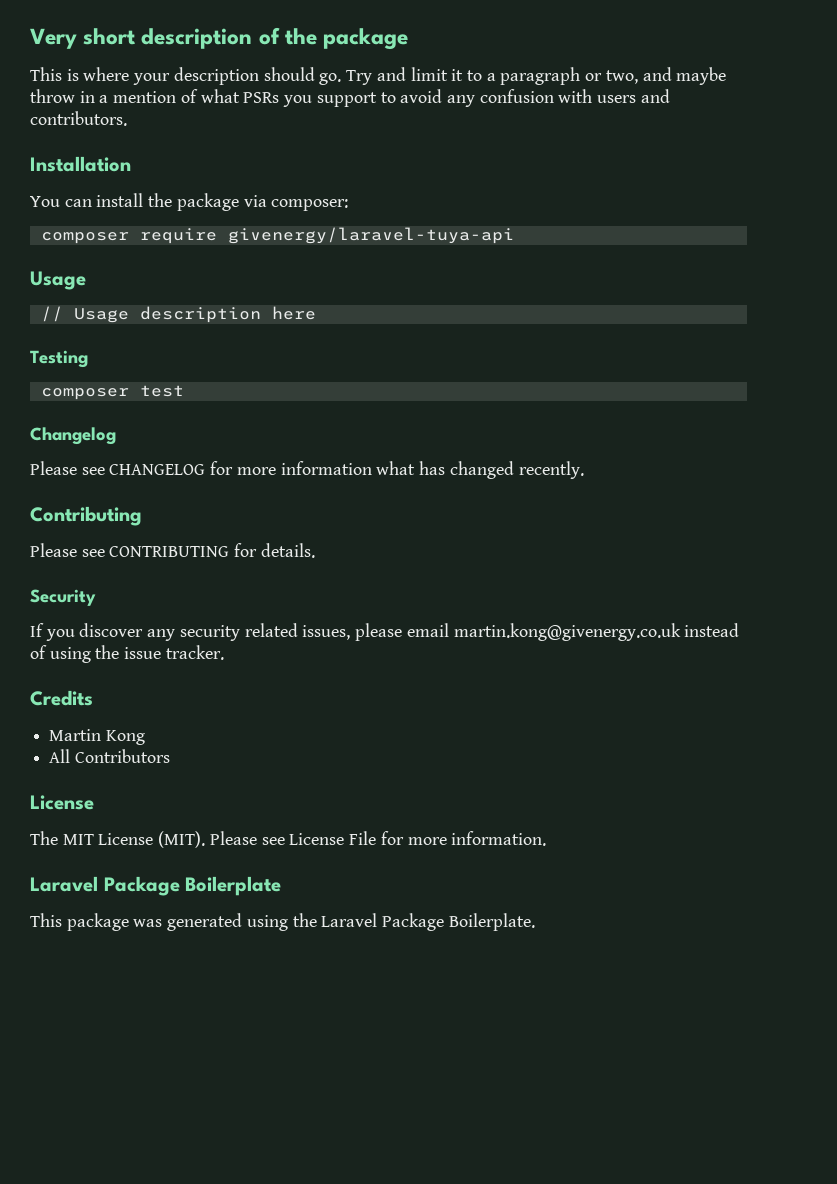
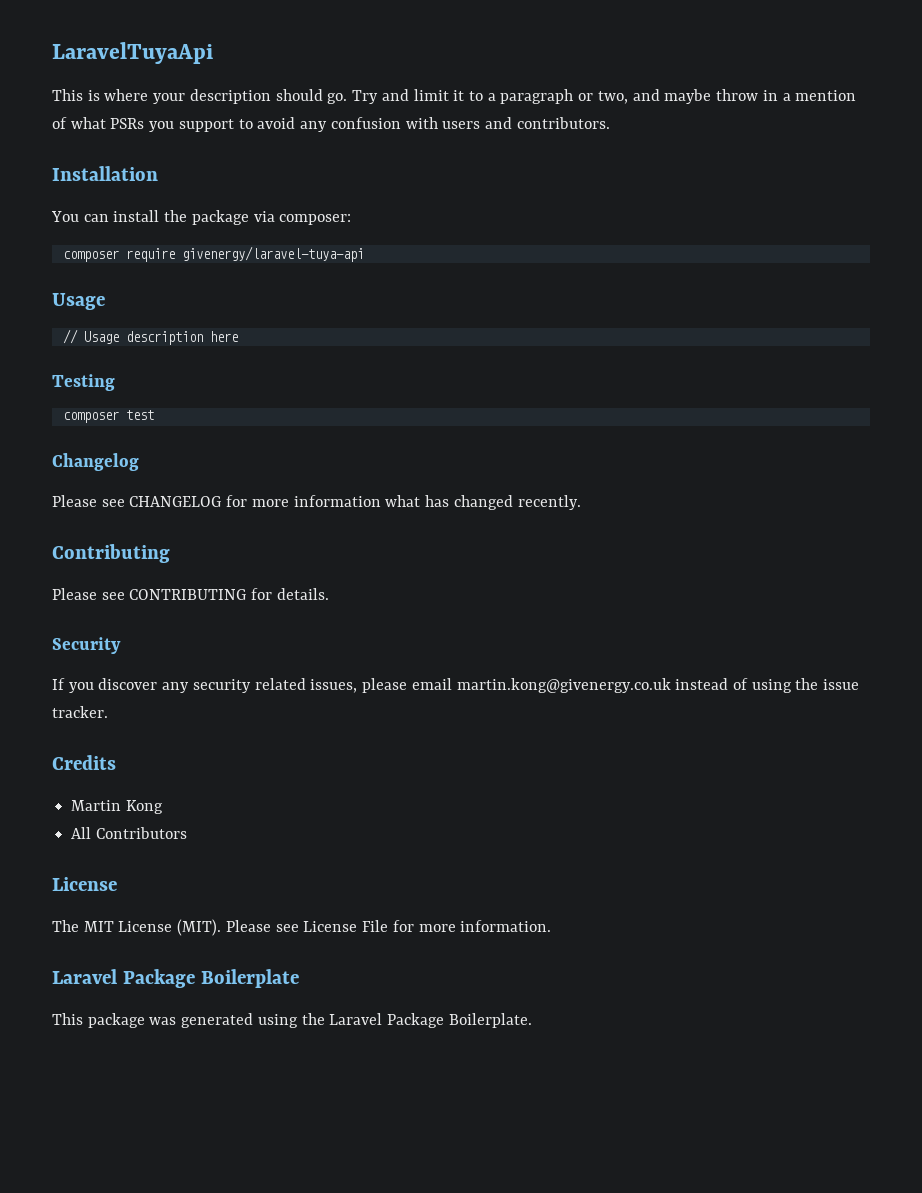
- Very short description of the package
+ LaravelTuyaApi

